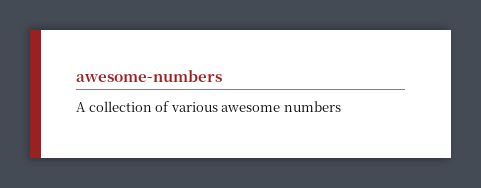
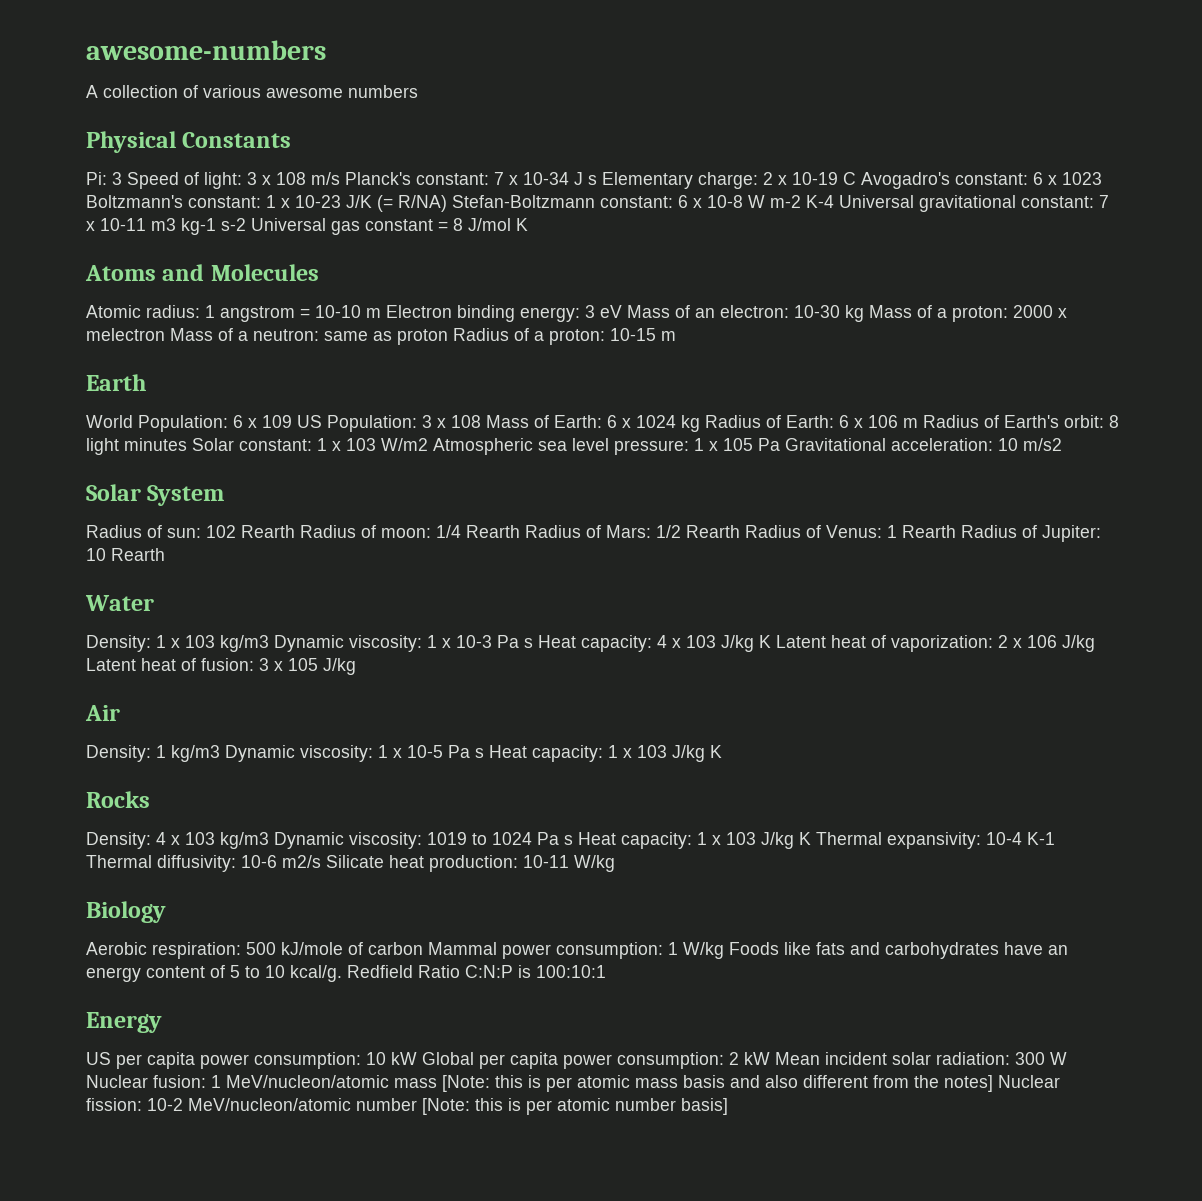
+ Physical Constants
+ Pi: 3 Speed of light: 3 x 108 m/s Planck's constant: 7 x 10-34 J s Elementary charge: 2 x 10-19 C Avogadro's constant: 6 x 1023 Boltzmann's constant: 1 x 10-23 J/K (= R/NA) Stefan-Boltzmann constant: 6 x 10-8 W m-2 K-4 Universal gravitational constant: 7 x 10-11 m3 kg-1 s-2 Universal gas constant = 8 J/mol K
+ Atoms and Molecules
+ Atomic radius: 1 angstrom = 10-10 m Electron binding energy: 3 eV Mass of an electron: 10-30 kg Mass of a proton: 2000 x melectron Mass of a neutron: same as proton Radius of a proton: 10-15 m
+ Earth
+ World Population: 6 x 109 US Population: 3 x 108 Mass of Earth: 6 x 1024 kg Radius of Earth: 6 x 106 m Radius of Earth's orbit: 8 light minutes Solar constant: 1 x 103 W/m2 Atmospheric sea level pressure: 1 x 105 Pa Gravitational acceleration: 10 m/s2
+ Solar System
+ Radius of sun: 102 Rearth Radius of moon: 1/4 Rearth Radius of Mars: 1/2 Rearth Radius of Venus: 1 Rearth Radius of Jupiter: 10 Rearth
+ Water
+ Density: 1 x 103 kg/m3 Dynamic viscosity: 1 x 10-3 Pa s Heat capacity: 4 x 103 J/kg K Latent heat of vaporization: 2 x 106 J/kg Latent heat of fusion: 3 x 105 J/kg
+ Air
+ Density: 1 kg/m3 Dynamic viscosity: 1 x 10-5 Pa s Heat capacity: 1 x 103 J/kg K
+ Rocks
+ Density: 4 x 103 kg/m3 Dynamic viscosity: 1019 to 1024 Pa s Heat capacity: 1 x 103 J/kg K Thermal expansivity: 10-4 K-1 Thermal diffusivity: 10-6 m2/s Silicate heat production: 10-11 W/kg
+ Biology
+ Aerobic respiration: 500 kJ/mole of carbon Mammal power consumption: 1 W/kg Foods like fats and carbohydrates have an energy content of 5 to 10 kcal/g. Redfield Ratio C:N:P is 100:10:1
+ Energy
+ US per capita power consumption: 10 kW Global per capita power consumption: 2 kW Mean incident solar radiation: 300 W Nuclear fusion: 1 MeV/nucleon/atomic mass [Note: this is per atomic mass basis and also different from the notes] Nuclear fission: 10-2 MeV/nucleon/atomic number [Note: this is per atomic number basis]

